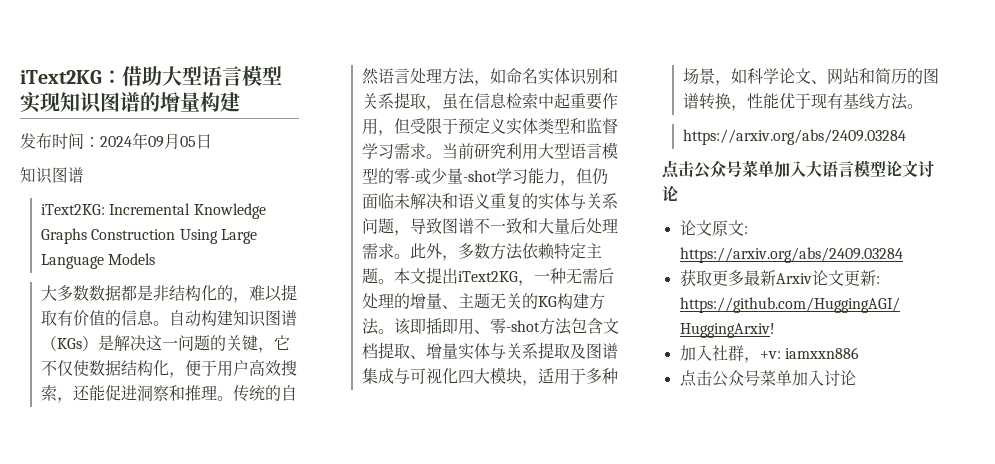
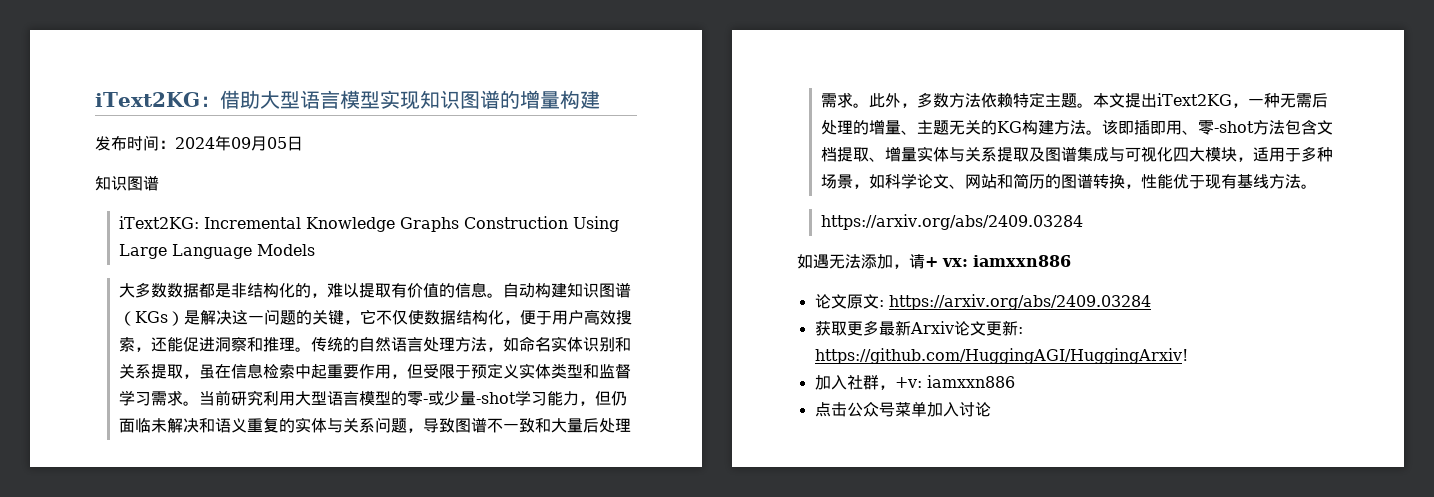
- 点击公众号菜单加入大语言模型论文讨论
+ 如遇无法添加，请+ vx: iamxxn886

